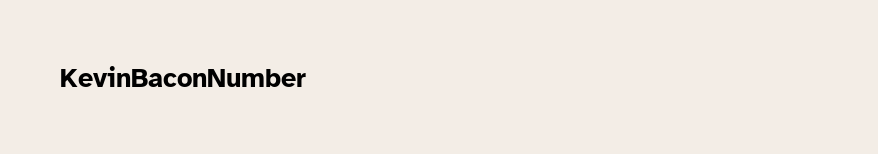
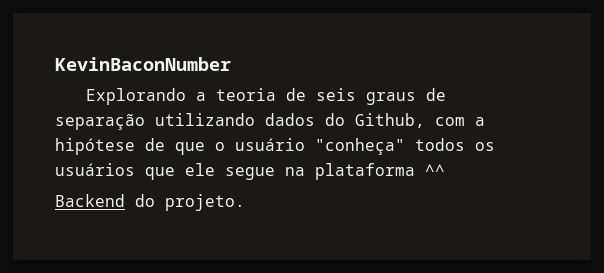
+ Explorando a teoria de seis graus de separação utilizando dados do Github, com a hipótese de que o usuário "conheça" todos os usuários que ele segue na plataforma ^^
+ Backend do projeto.

